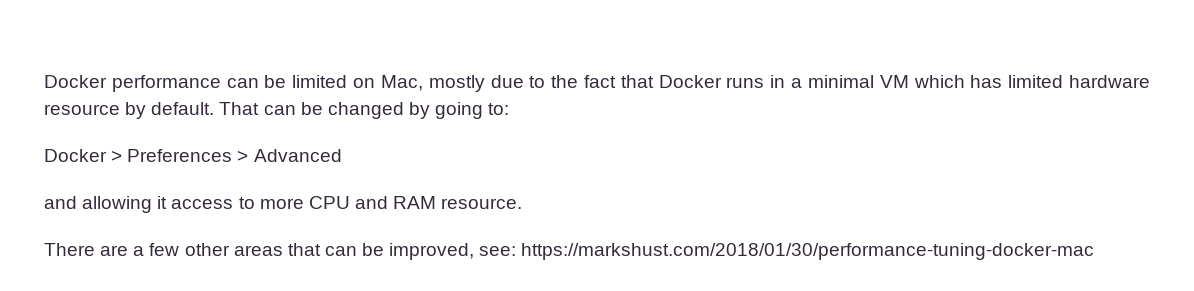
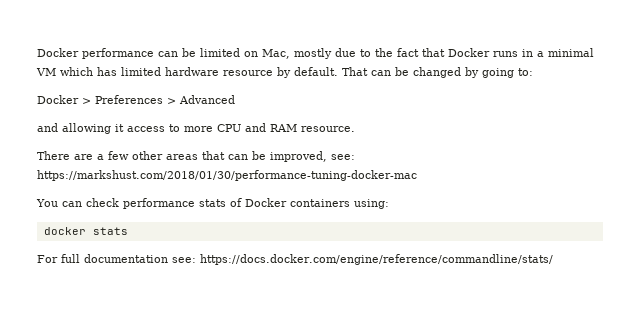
+ You can check performance stats of Docker containers using:
+ docker stats
+ For full documentation see: https://docs.docker.com/engine/reference/commandline/stats/

